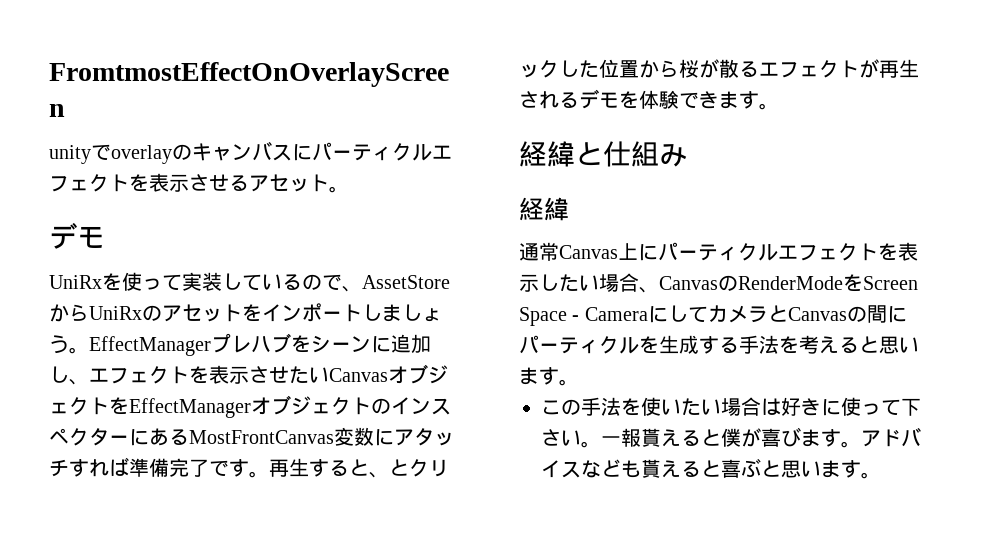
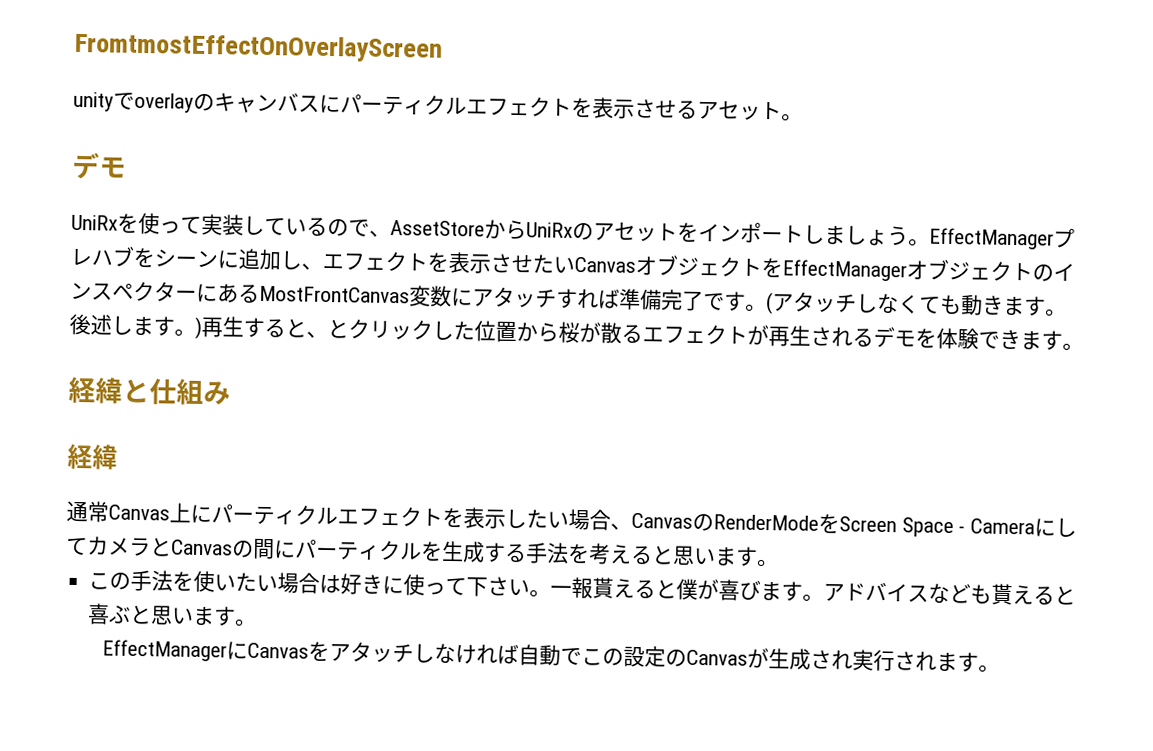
- 再生すると、とクリックした位置から桜が散るエフェクトが再生されるデモを体験できます。
+ (アタッチしなくても動きます。後述します。)再生すると、とクリックした位置から桜が散るエフェクトが再生されるデモを体験できます。
+ EffectManagerにCanvasをアタッチしなければ自動でこの設定のCanvasが生成され実行されます。

